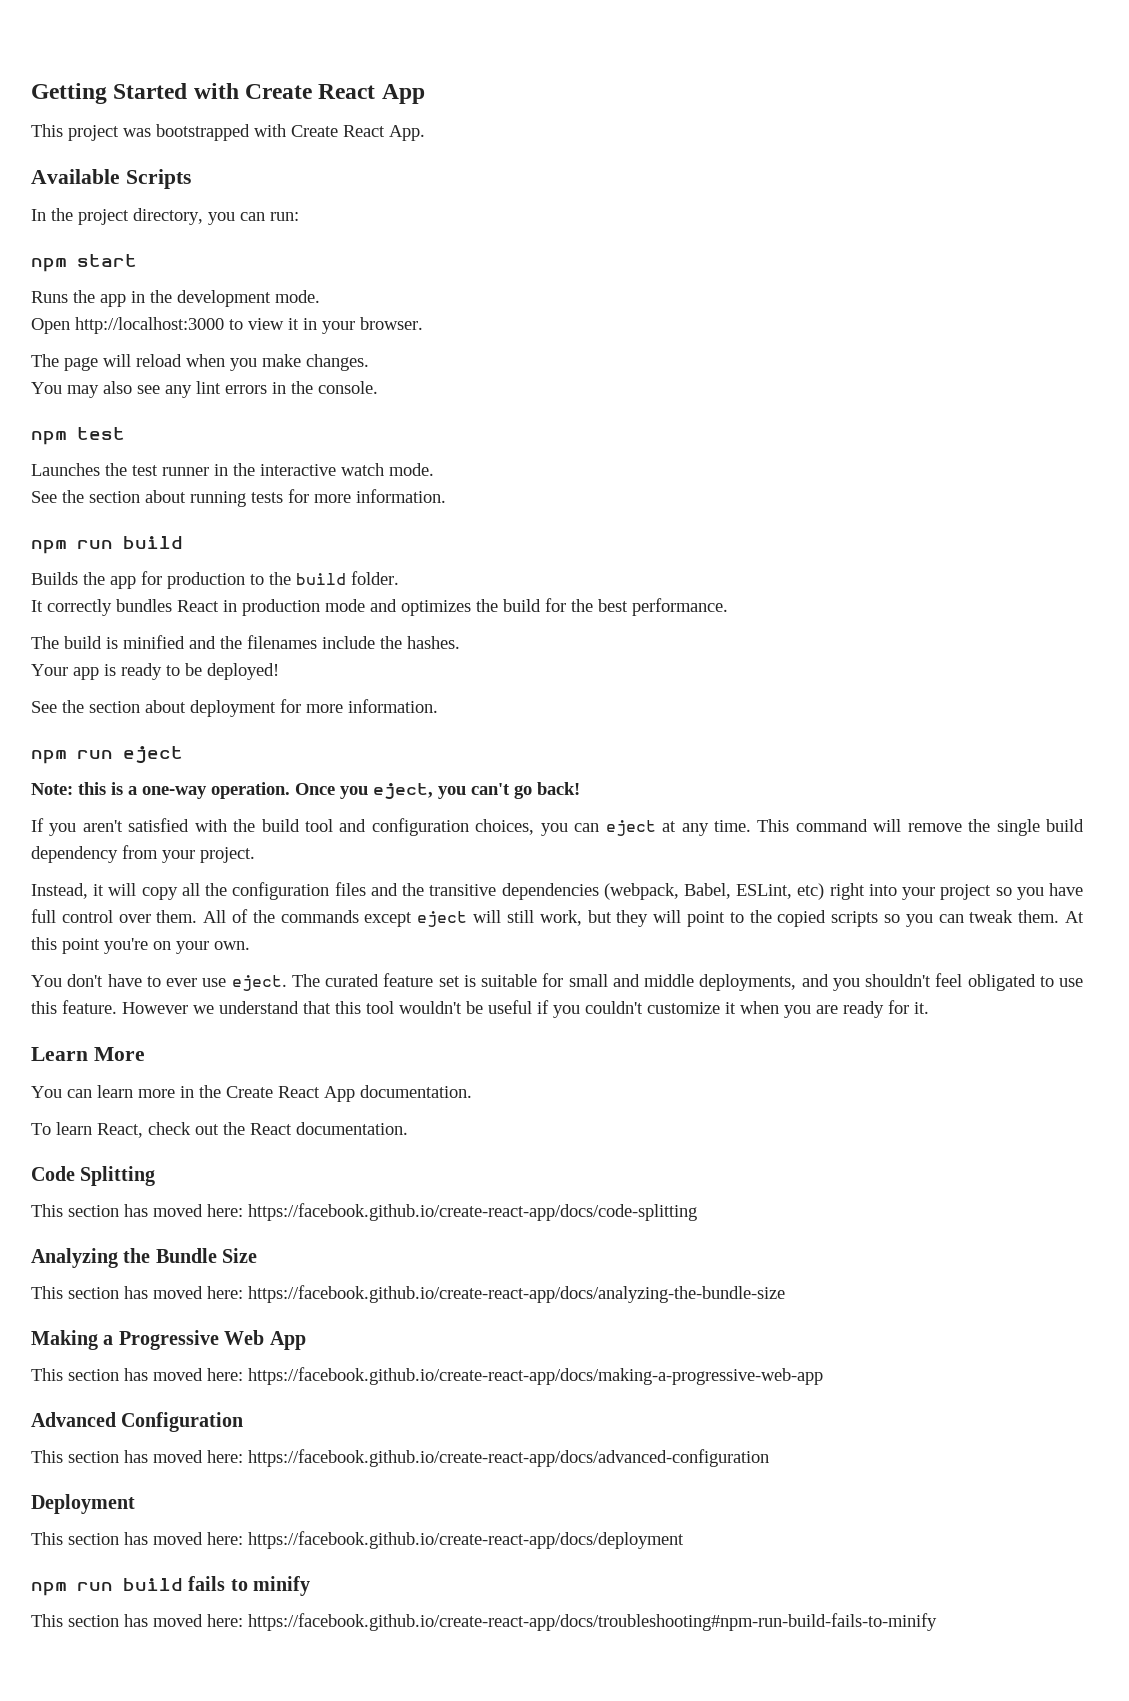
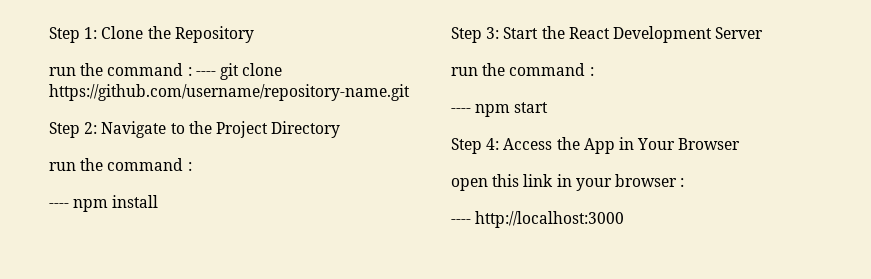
- Getting Started with Create React App
- This project was bootstrapped with Create React App.
- Available Scripts
- In the project directory, you can run:
- npm start
- Runs the app in the development mode.
- Open http://localhost:3000 to view it in your browser.
- The page will reload when you make changes.
- You may also see any lint errors in the console.
- npm test
- Launches the test runner in the interactive watch mode.
- See the section about running tests for more information.
- npm run build
- Builds the app for production to the build folder.
- It correctly bundles React in production mode and optimizes the build for the best performance.
- The build is minified and the filenames include the hashes.
- Your app is ready to be deployed!
- See the section about deployment for more information.
- npm run eject
- Note: this is a one-way operation. Once you eject, you can't go back!
- If you aren't satisfied with the build tool and configuration choices, you can eject at any time. This command will remove the single build dependency from your project.
- Instead, it will copy all the configuration files and the transitive dependencies (webpack, Babel, ESLint, etc) right into your project so you have full control over them. All of the commands except eject will still work, but they will point to the copied scripts so you can tweak them. At this point you're on your own.
- You don't have to ever use eject. The curated feature set is suitable for small and middle deployments, and you shouldn't feel obligated to use this feature. However we understand that this tool wouldn't be useful if you couldn't customize it when you are ready for it.
- Learn More
- You can learn more in the Create React App documentation.
- To learn React, check out the React documentation.
- Code Splitting
- This section has moved here: https://facebook.github.io/create-react-app/docs/code-splitting
- Analyzing the Bundle Size
- This section has moved here: https://facebook.github.io/create-react-app/docs/analyzing-the-bundle-size
- Making a Progressive Web App
- This section has moved here: https://facebook.github.io/create-react-app/docs/making-a-progressive-web-app
- Advanced Configuration
- This section has moved here: https://facebook.github.io/create-react-app/docs/advanced-configuration
- Deployment
- This section has moved here: https://facebook.github.io/create-react-app/docs/deployment
- npm run build fails to minify
- This section has moved here: https://facebook.github.io/create-react-app/docs/troubleshooting#npm-run-build-fails-to-minify
+ Step 1: Clone the Repository
+ run the command : ---- git clone https://github.com/username/repository-name.git
+ Step 2: Navigate to the Project Directory
+ run the command :
+ ---- npm install
+ Step 3: Start the React Development Server
+ run the command :
+ ---- npm start
+ Step 4: Access the App in Your Browser
+ open this link in your browser :
+ ---- http://localhost:3000

